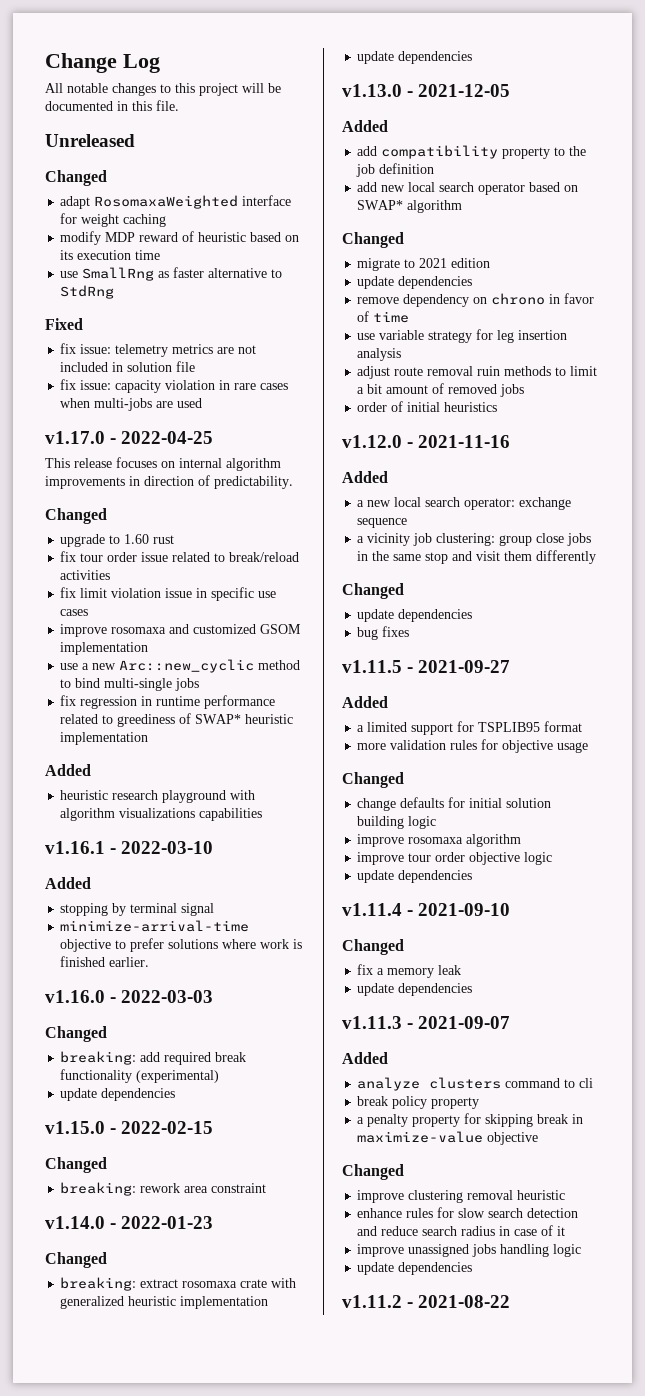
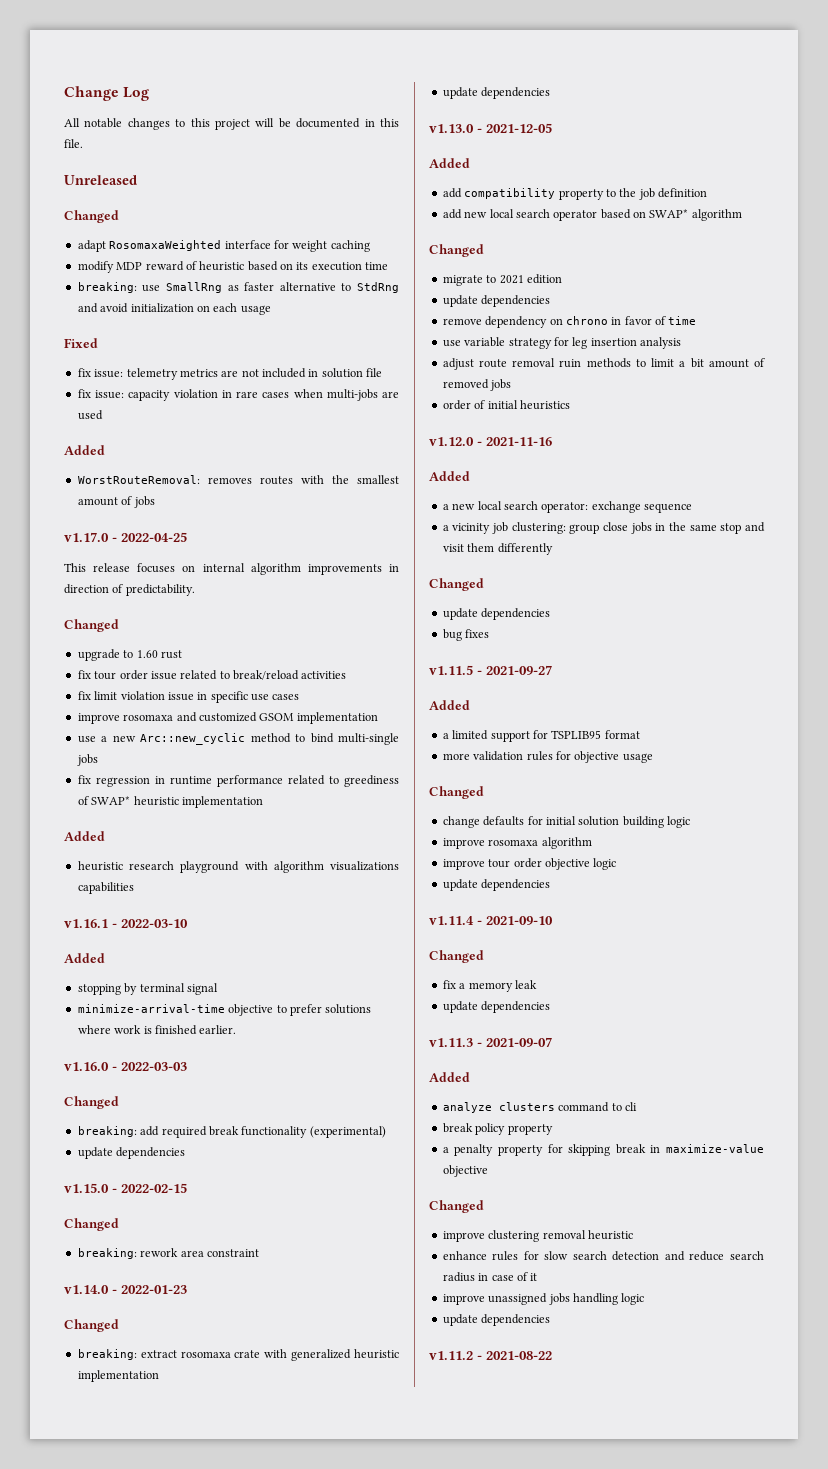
- use SmallRng as faster alternative to StdRng
+ breaking: use SmallRng as faster alternative to StdRng and avoid initialization on each usage
  fix issue: capacity violation in rare cases when multi-jobs are used
+ Added
+ WorstRouteRemoval: removes routes with the smallest amount of jobs

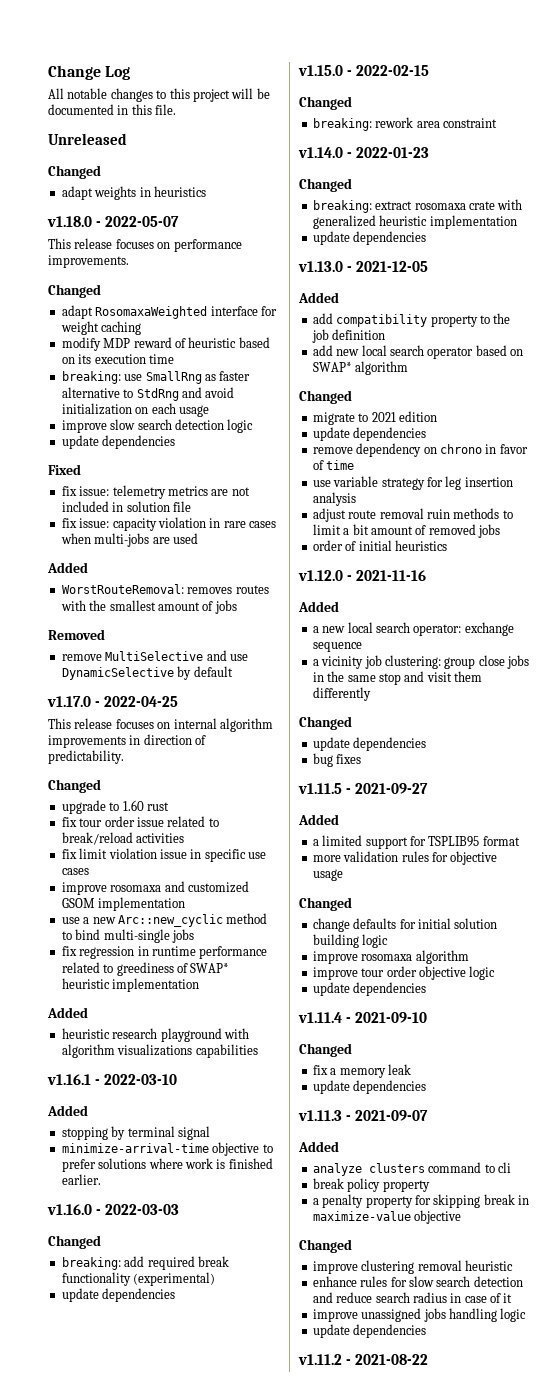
+ adapt weights in heuristics
+ v1.18.0 - 2022-05-07
+ This release focuses on performance improvements.
+ Changed
+ improve slow search detection logic
+ update dependencies
+ Removed
+ remove MultiSelective and use DynamicSelective by default

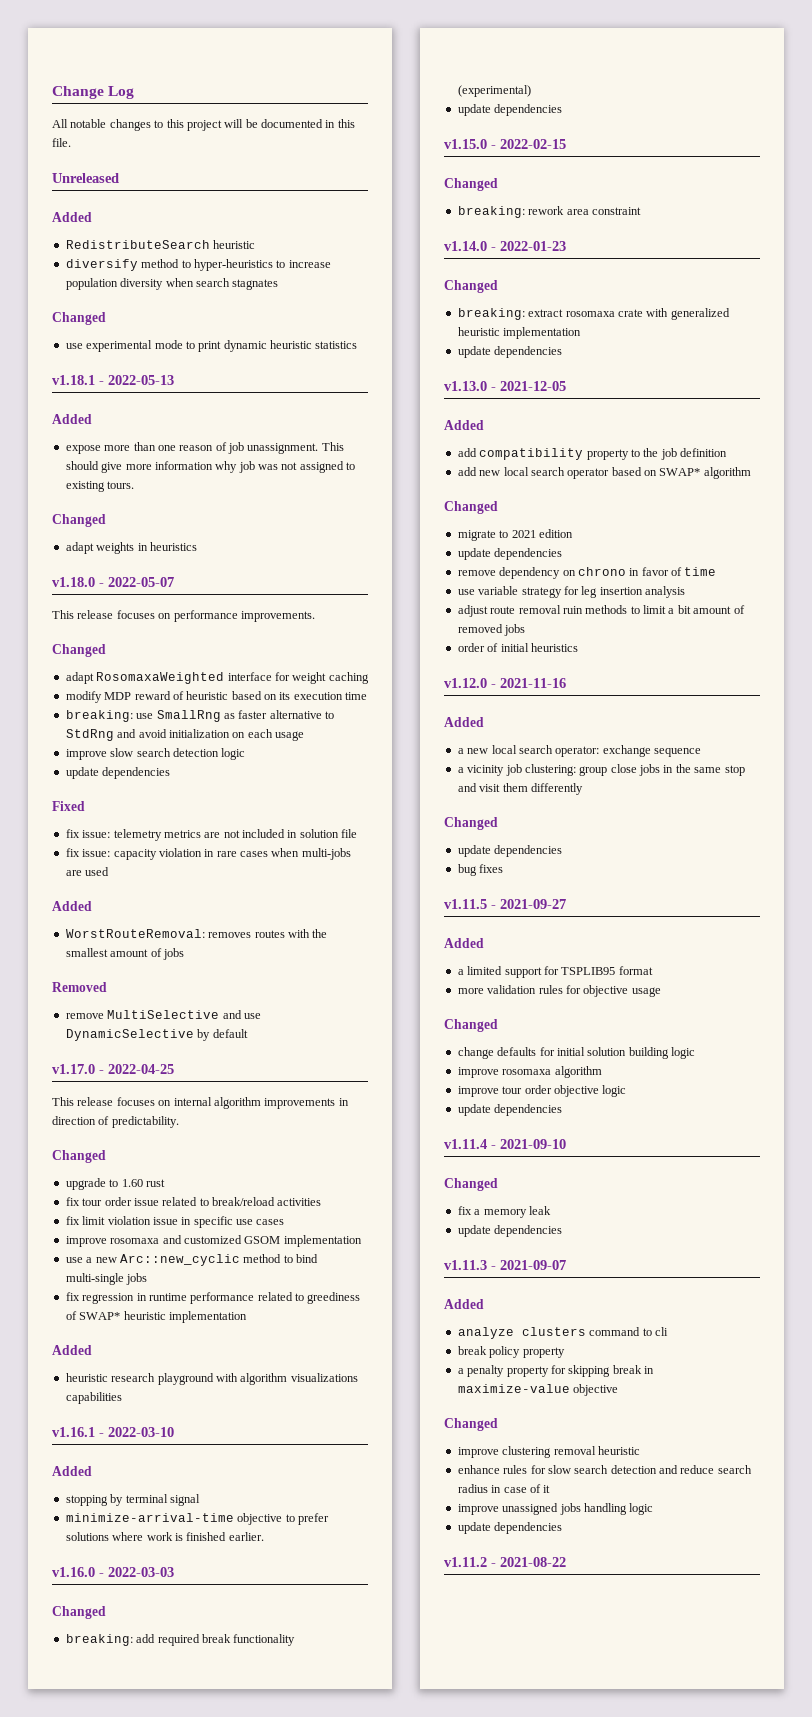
  Unreleased
+ Added
+ RedistributeSearch heuristic
+ diversify method to hyper-heuristics to increase population diversity when search stagnates
+ Changed
+ use experimental mode to print dynamic heuristic statistics
+ v1.18.1 - 2022-05-13
+ Added
+ expose more than one reason of job unassignment. This should give more information why job was not assigned to existing tours.

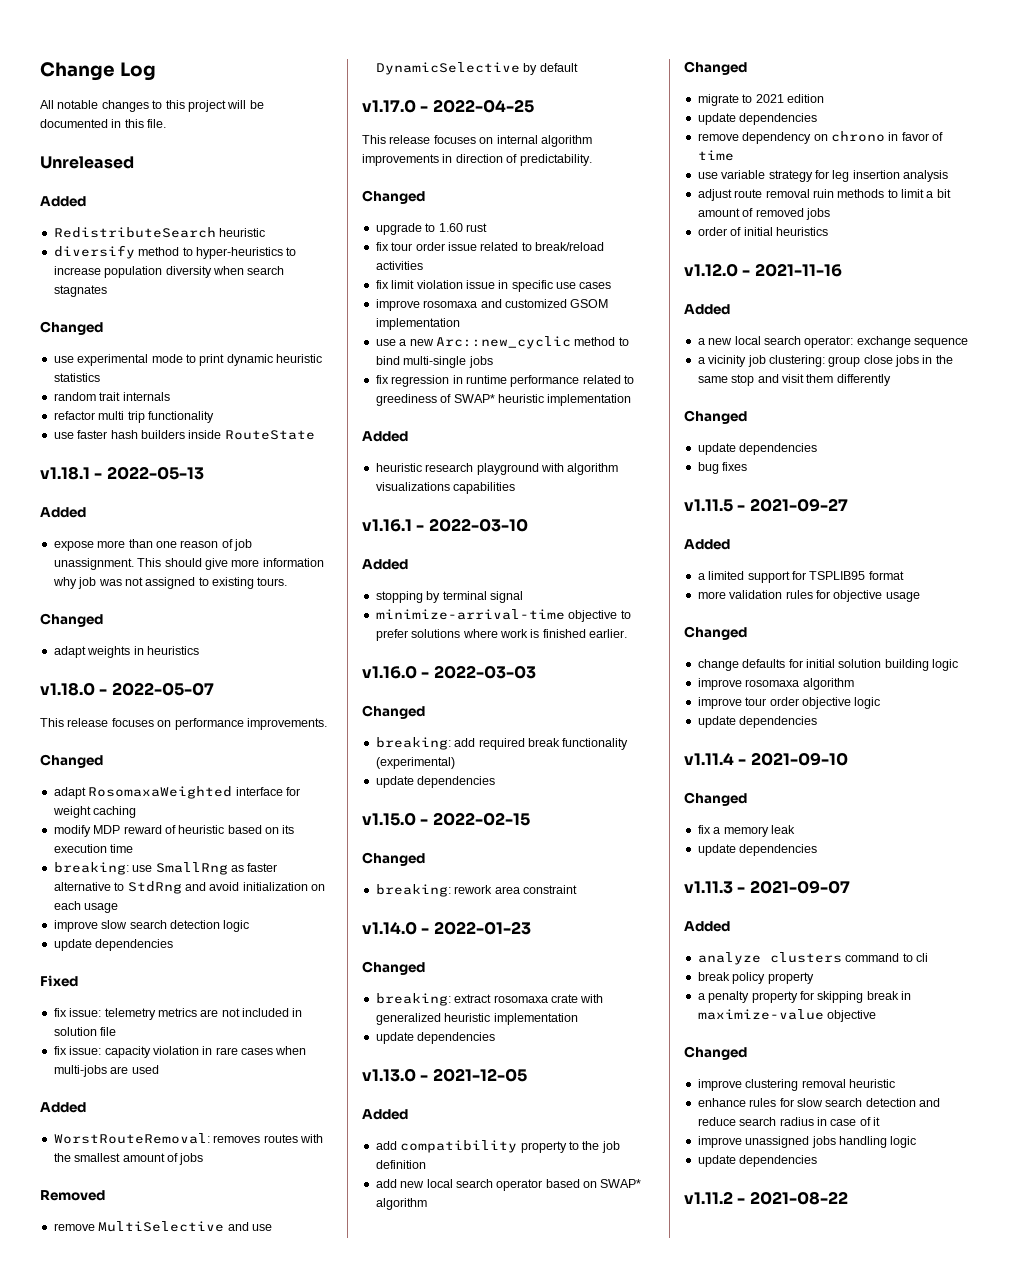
+ random trait internals
+ refactor multi trip functionality
+ use faster hash builders inside RouteState

